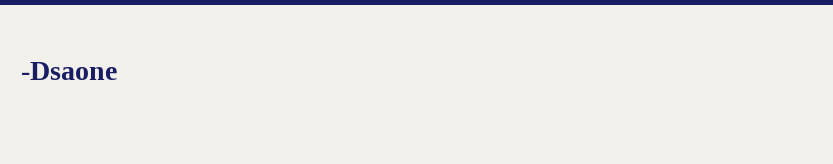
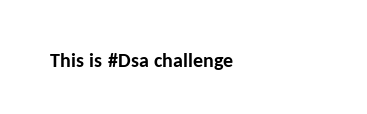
- -Dsaone
+ This is #Dsa challenge

